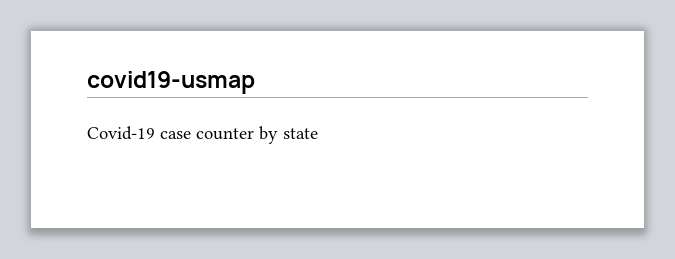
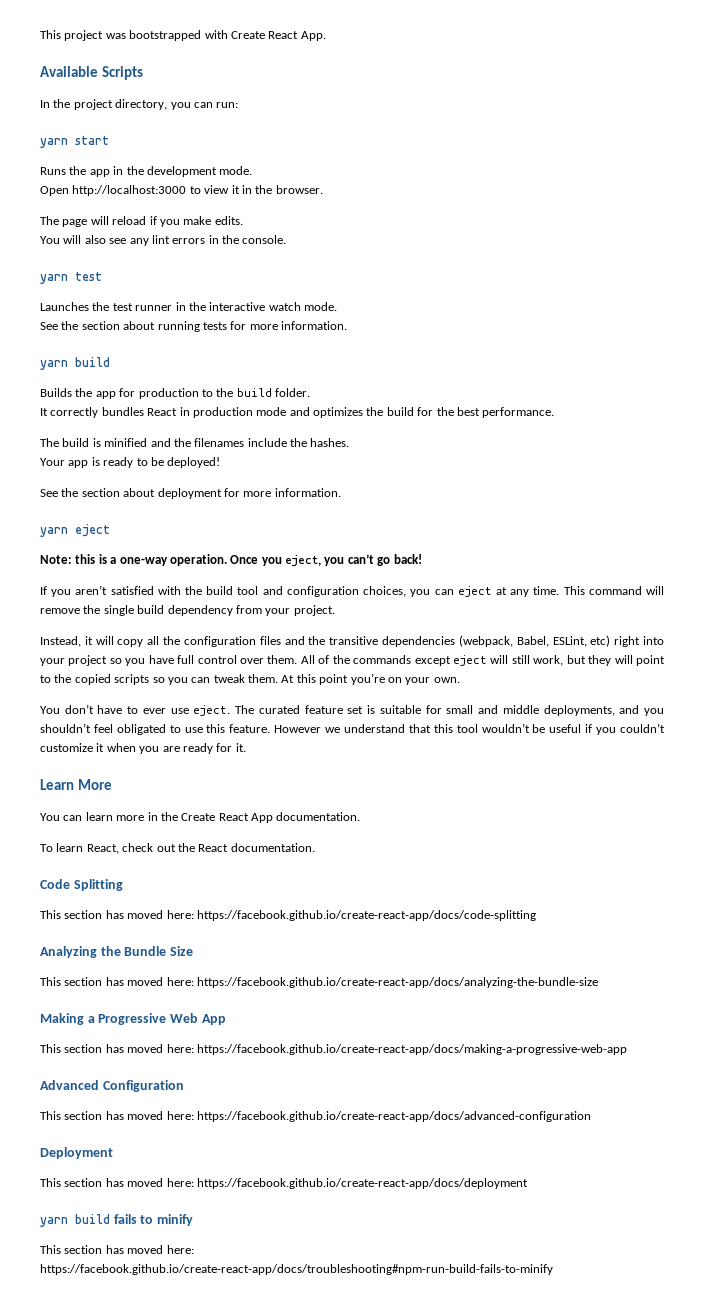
- covid19-usmap
- Covid-19 case counter by state
+ This project was bootstrapped with Create React App.
+ Available Scripts
+ In the project directory, you can run:
+ yarn start
+ Runs the app in the development mode.
+ Open http://localhost:3000 to view it in the browser.
+ The page will reload if you make edits.
+ You will also see any lint errors in the console.
+ yarn test
+ Launches the test runner in the interactive watch mode.
+ See the section about running tests for more information.
+ yarn build
+ Builds the app for production to the build folder.
+ It correctly bundles React in production mode and optimizes the build for the best performance.
+ The build is minified and the filenames include the hashes.
+ Your app is ready to be deployed!
+ See the section about deployment for more information.
+ yarn eject
+ Note: this is a one-way operation. Once you eject, you can’t go back!
+ If you aren’t satisfied with the build tool and configuration choices, you can eject at any time. This command will remove the single build dependency from your project.
+ Instead, it will copy all the configuration files and the transitive dependencies (webpack, Babel, ESLint, etc) right into your project so you have full control over them. All of the commands except eject will still work, but they will point to the copied scripts so you can tweak them. At this point you’re on your own.
+ You don’t have to ever use eject. The curated feature set is suitable for small and middle deployments, and you shouldn’t feel obligated to use this feature. However we understand that this tool wouldn’t be useful if you couldn’t customize it when you are ready for it.
+ Learn More
+ You can learn more in the Create React App documentation.
+ To learn React, check out the React documentation.
+ Code Splitting
+ This section has moved here: https://facebook.github.io/create-react-app/docs/code-splitting
+ Analyzing the Bundle Size
+ This section has moved here: https://facebook.github.io/create-react-app/docs/analyzing-the-bundle-size
+ Making a Progressive Web App
+ This section has moved here: https://facebook.github.io/create-react-app/docs/making-a-progressive-web-app
+ Advanced Configuration
+ This section has moved here: https://facebook.github.io/create-react-app/docs/advanced-configuration
+ Deployment
+ This section has moved here: https://facebook.github.io/create-react-app/docs/deployment
+ yarn build fails to minify
+ This section has moved here: https://facebook.github.io/create-react-app/docs/troubleshooting#npm-run-build-fails-to-minify

